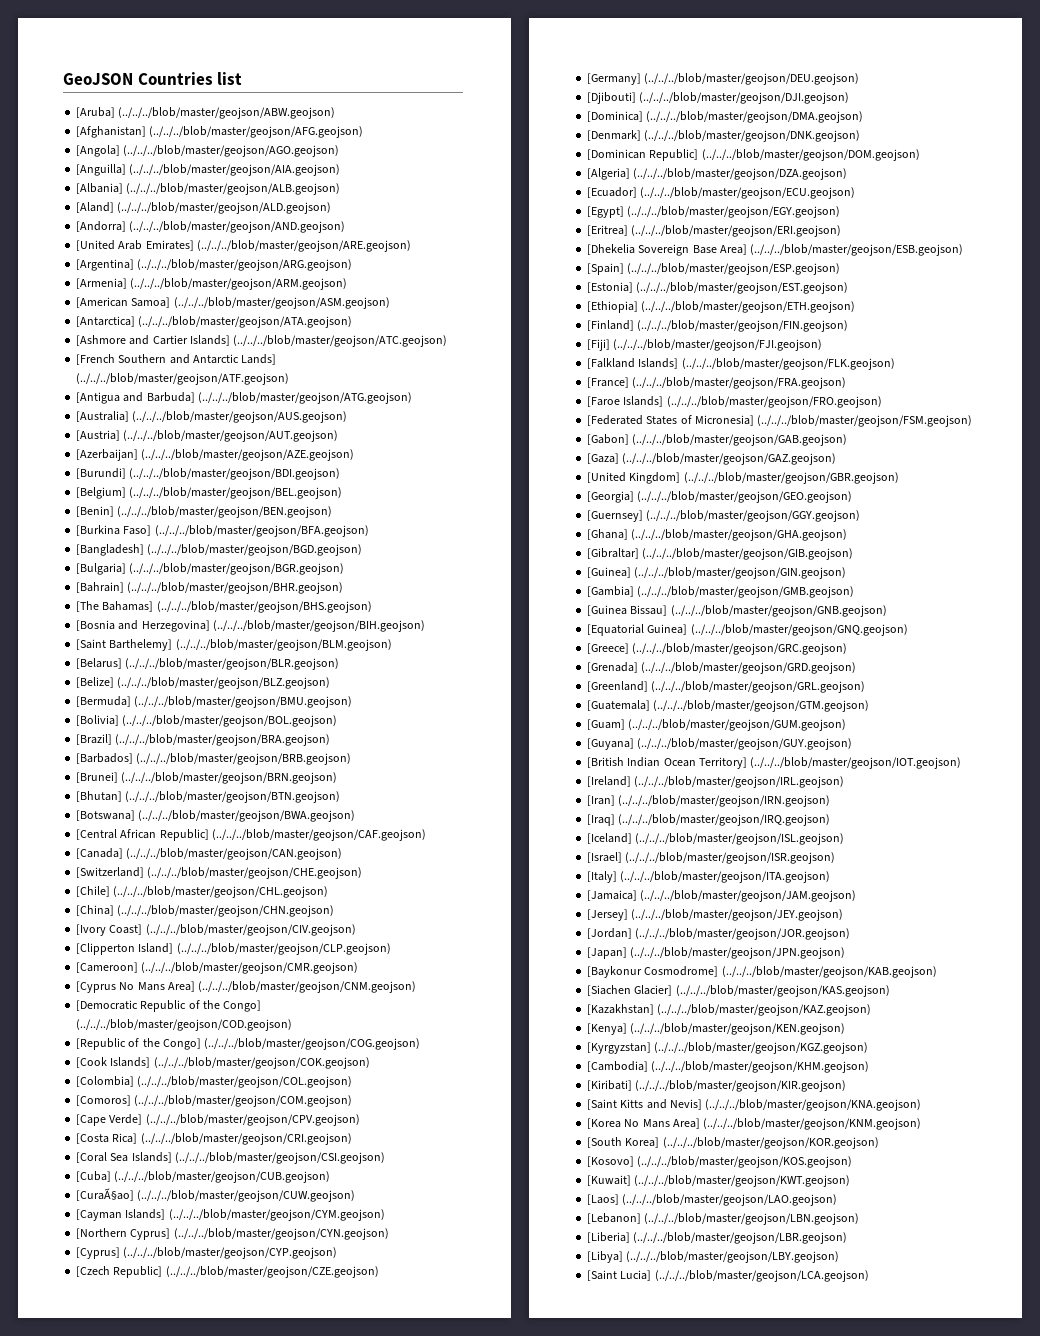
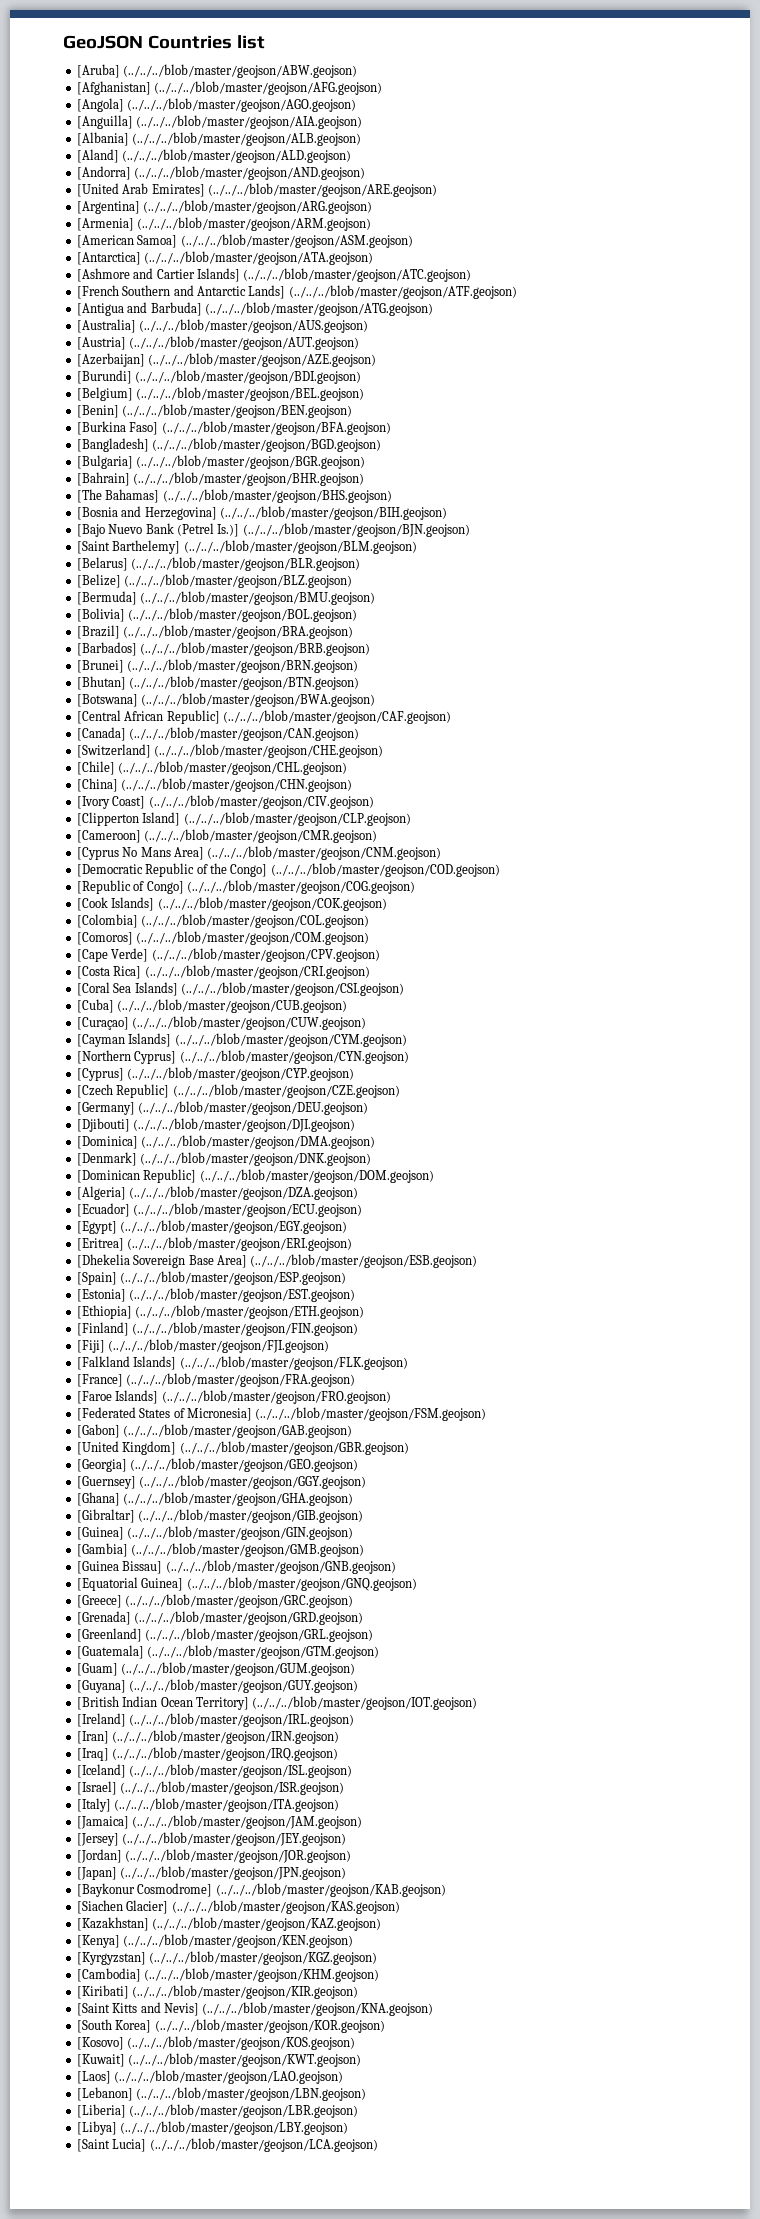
+ [Bajo Nuevo Bank (Petrel Is.)] (../../../blob/master/geojson/BJN.geojson)
- [Republic of the Congo] (../../../blob/master/geojson/COG.geojson)
+ [Republic of Congo] (../../../blob/master/geojson/COG.geojson)
- [CuraÃ§ao] (../../../blob/master/geojson/CUW.geojson)
+ [Curaçao] (../../../blob/master/geojson/CUW.geojson)
- [Gaza] (../../../blob/master/geojson/GAZ.geojson)
- [Korea No Mans Area] (../../../blob/master/geojson/KNM.geojson)

